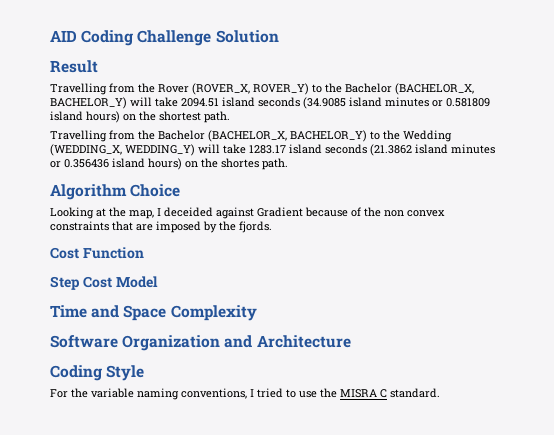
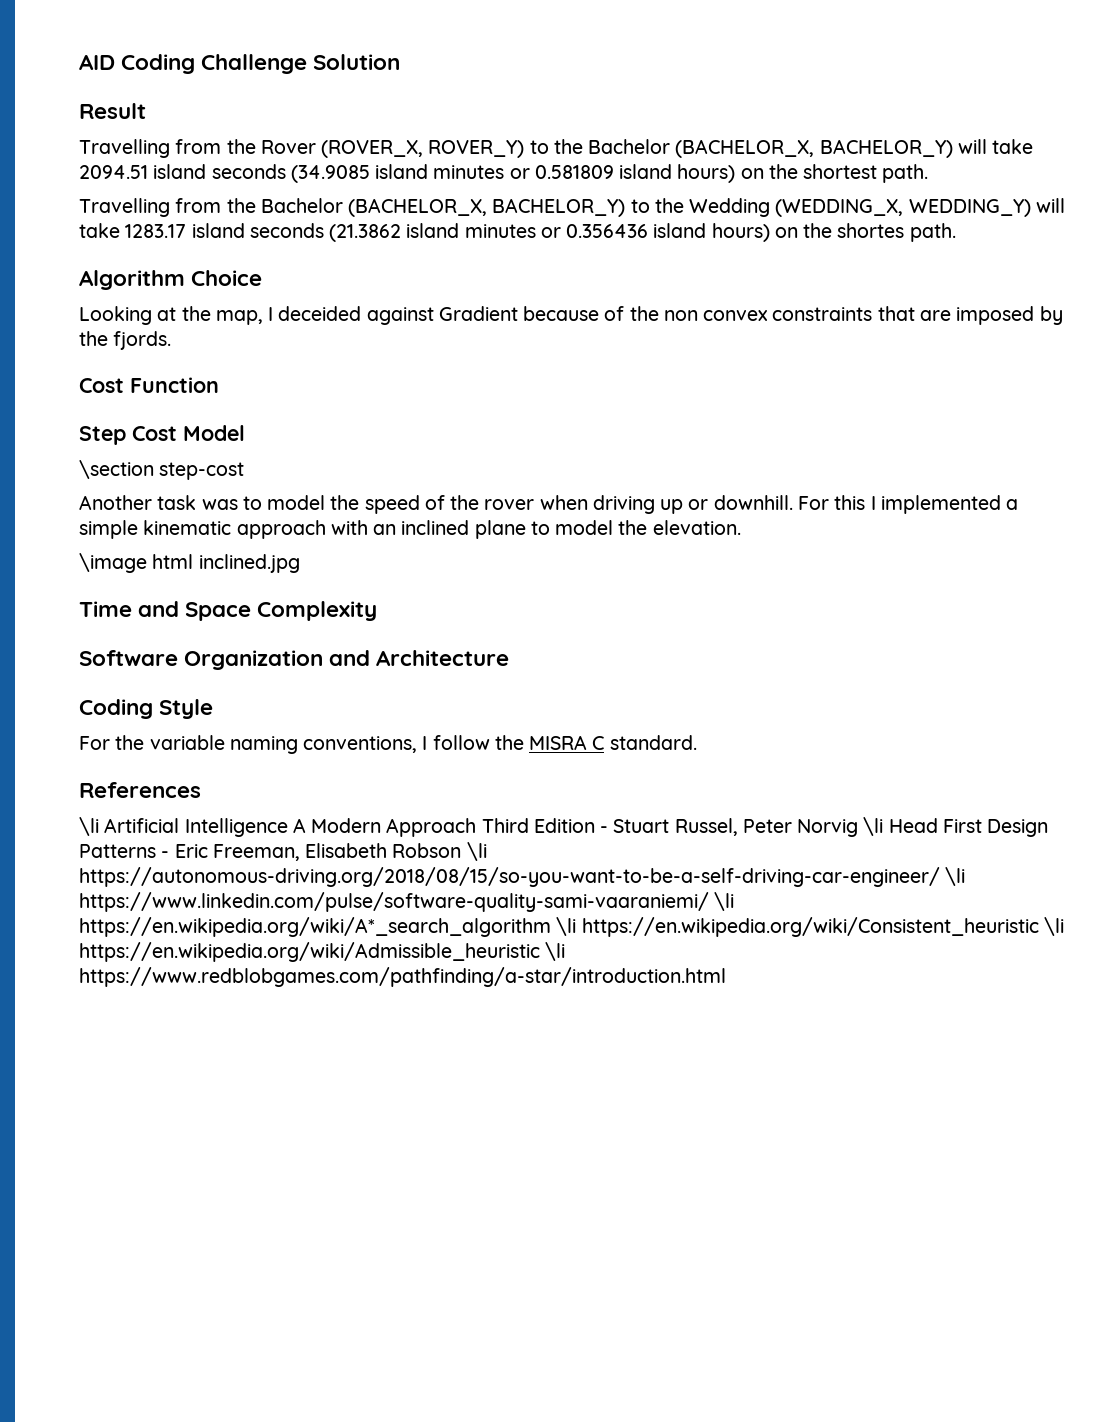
+ \section step-cost
+ Another task was to model the speed of the rover when driving up or downhill. For this I implemented a simple kinematic approach with an inclined plane to model the elevation.
+ \image html inclined.jpg
- For the variable naming conventions, I tried to use the MISRA C standard.
+ For the variable naming conventions, I follow the MISRA C standard.
+ References
+ \li Artificial Intelligence A Modern Approach Third Edition - Stuart Russel, Peter Norvig \li Head First Design Patterns - Eric Freeman, Elisabeth Robson \li https://autonomous-driving.org/2018/08/15/so-you-want-to-be-a-self-driving-car-engineer/ \li https://www.linkedin.com/pulse/software-quality-sami-vaaraniemi/ \li https://en.wikipedia.org/wiki/A*_search_algorithm \li https://en.wikipedia.org/wiki/Consistent_heuristic \li https://en.wikipedia.org/wiki/Admissible_heuristic \li https://www.redblobgames.com/pathfinding/a-star/introduction.html

